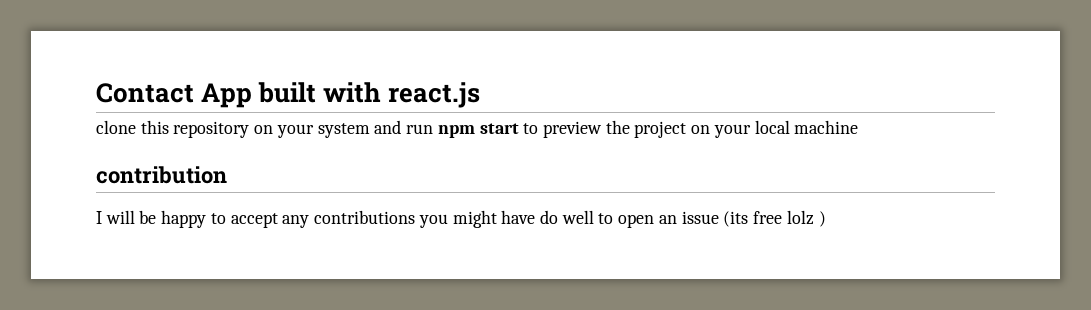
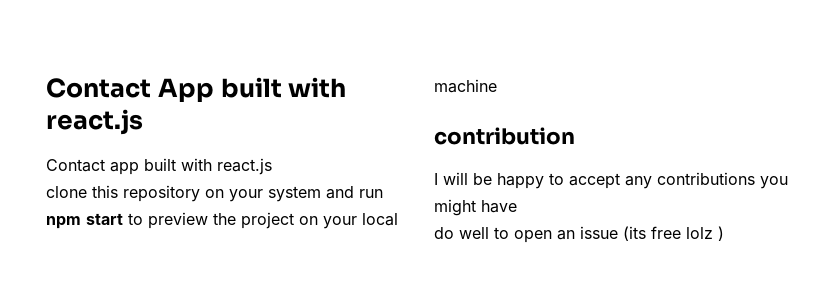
+ Contact app built with react.js
- I will be happy to accept any contributions you might have do well to open an issue (its free lolz )
+ I will be happy to accept any contributions you might have
+ do well to open an issue (its free lolz )

